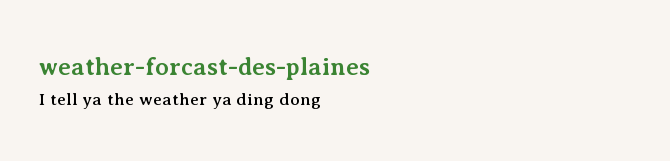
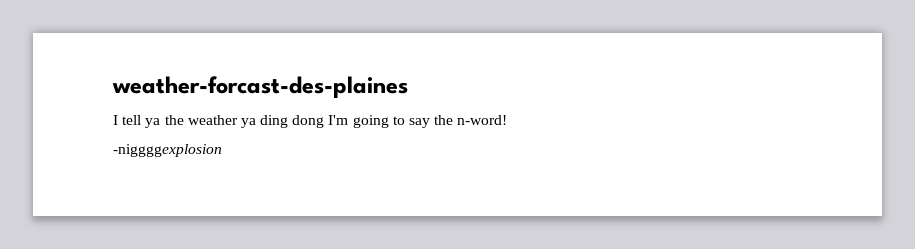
- I tell ya the weather ya ding dong
+ I tell ya the weather ya ding dong I'm going to say the n-word!
+ -niggggexplosion

